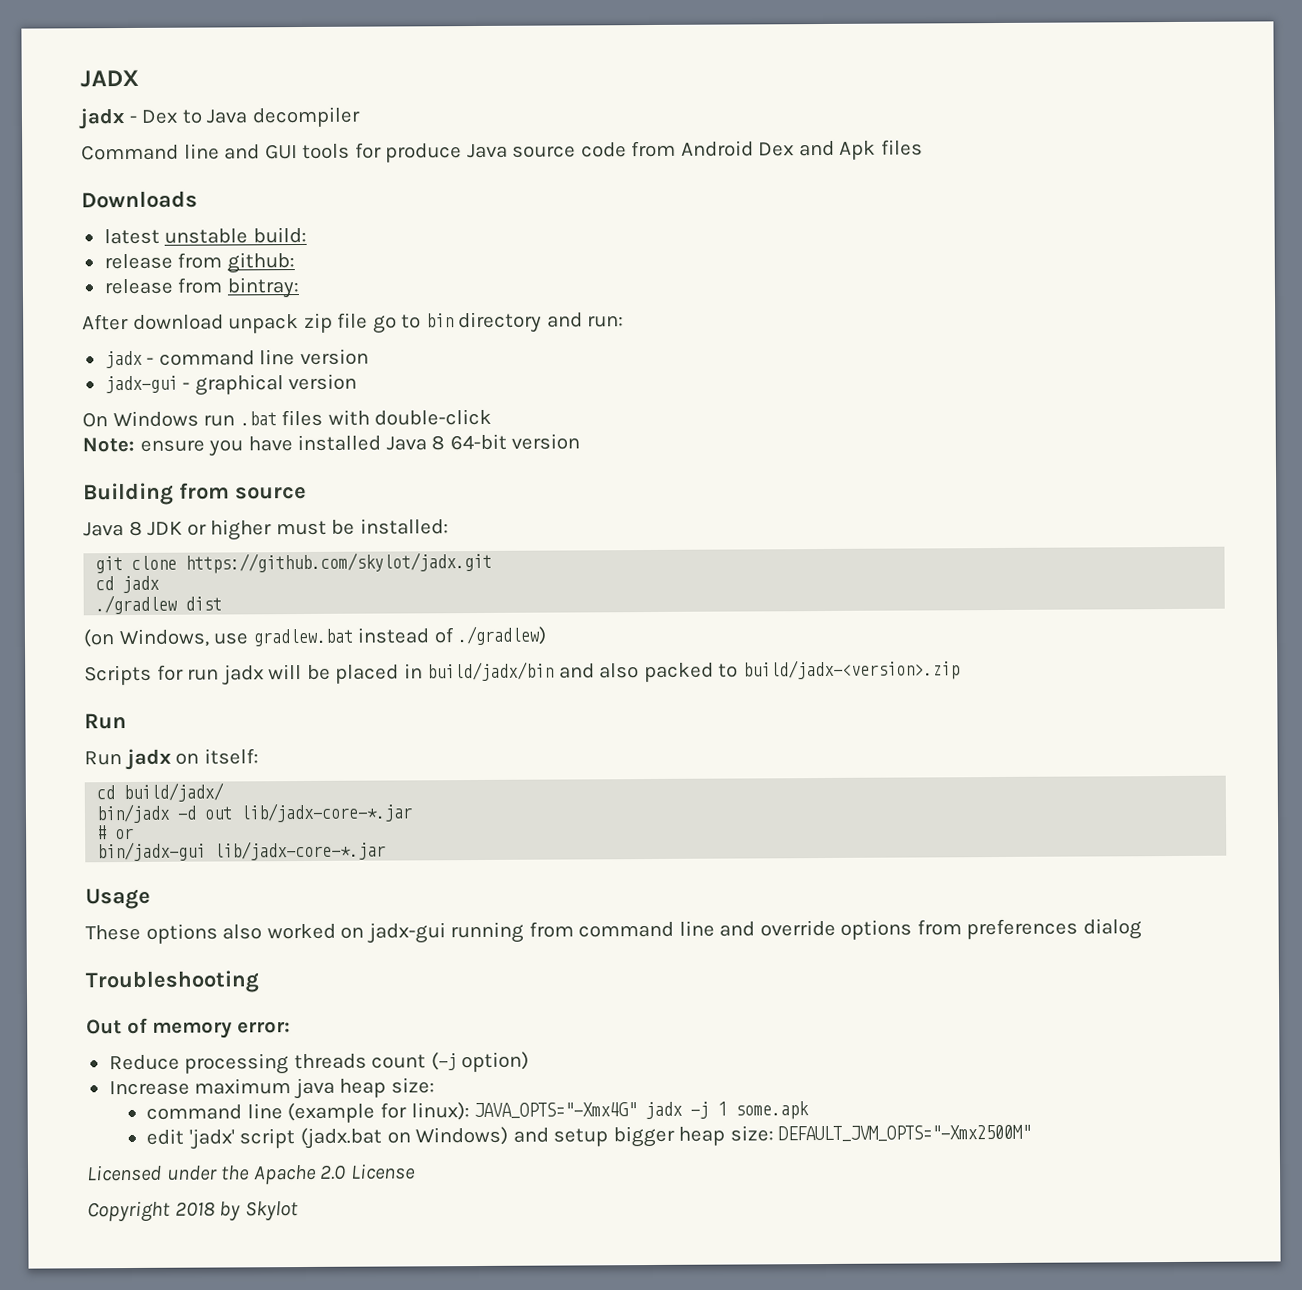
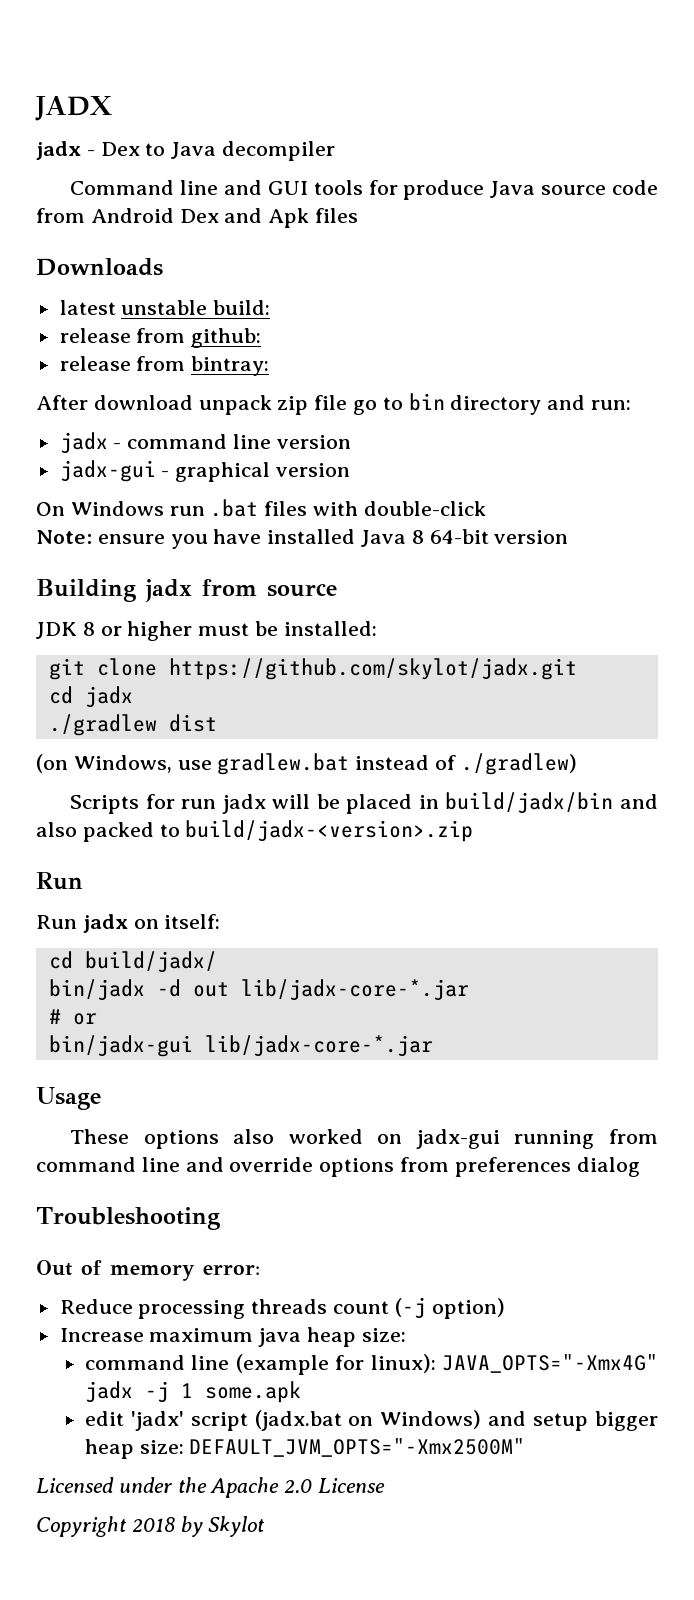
- Building from source
+ Building jadx from source
- Java 8 JDK or higher must be installed:
+ JDK 8 or higher must be installed:

